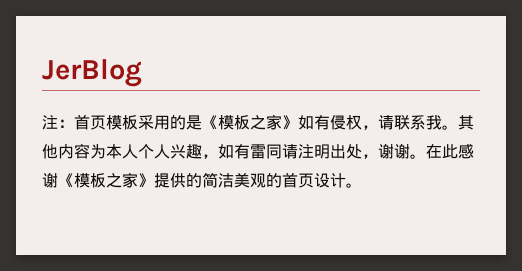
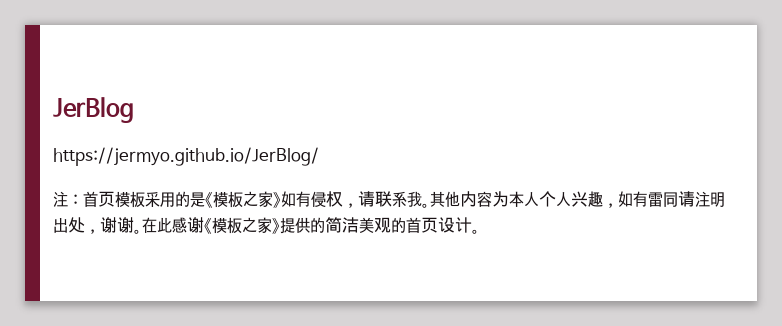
+ https://jermyo.github.io/JerBlog/

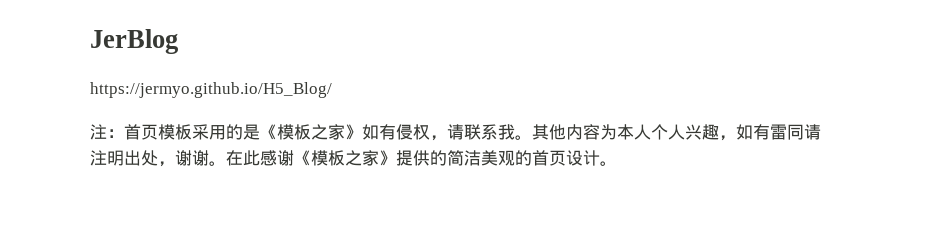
- https://jermyo.github.io/JerBlog/
+ https://jermyo.github.io/H5_Blog/

